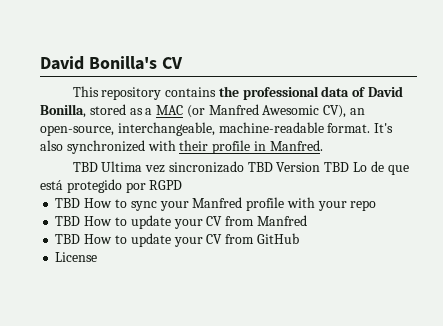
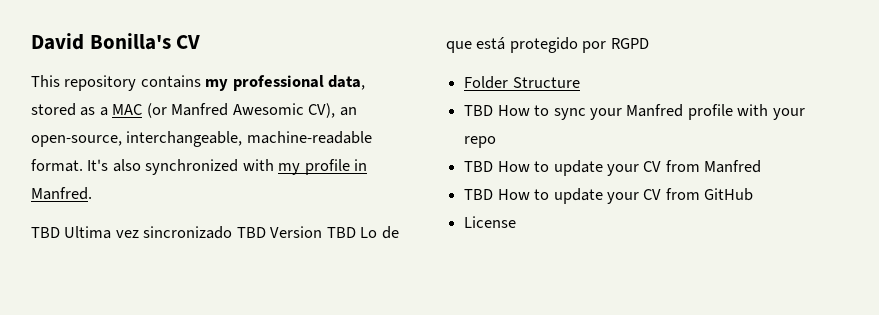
- This repository contains the professional data of David Bonilla, stored as a MAC (or Manfred Awesomic CV), an open-source, interchangeable, machine-readable format.
+ This repository contains my professional data, stored as a MAC (or Manfred Awesomic CV), an open-source, interchangeable, machine-readable format.
- It's also synchronized with their profile in Manfred.
+ It's also synchronized with my profile in Manfred.
+ Folder Structure

